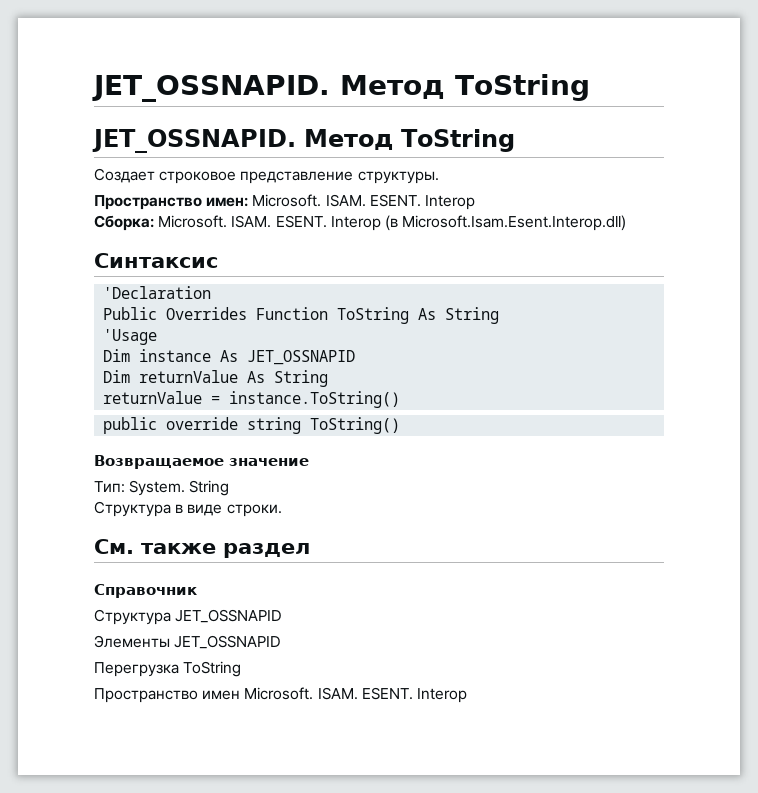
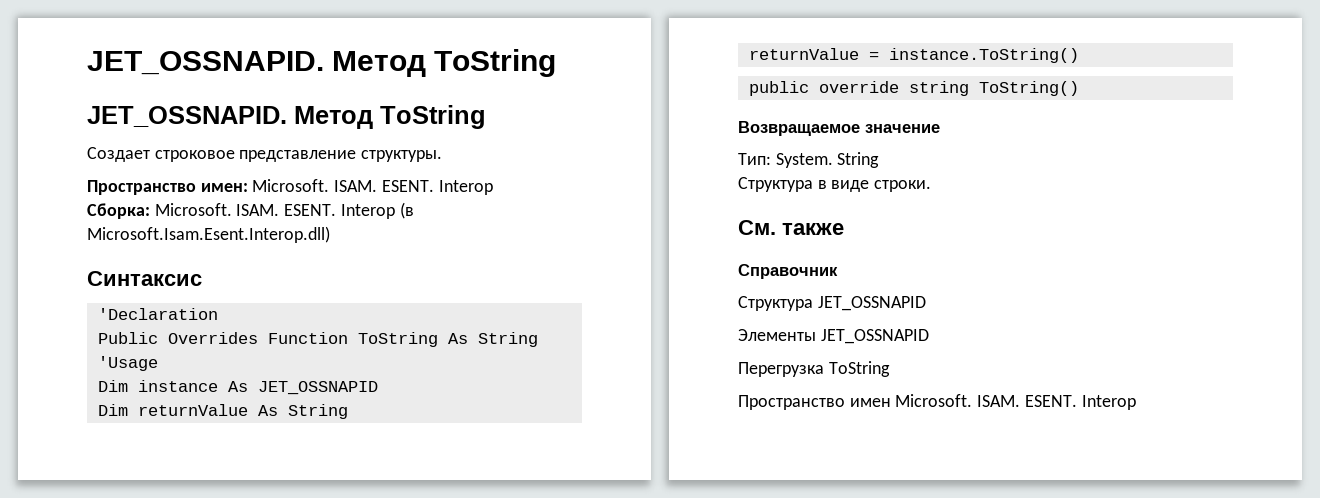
- См. также раздел
+ См. также

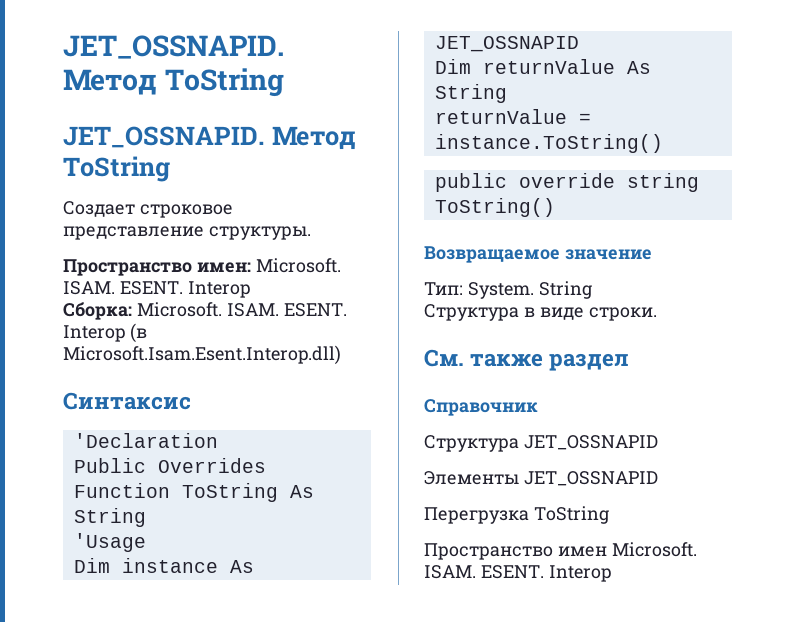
- См. также
+ См. также раздел

